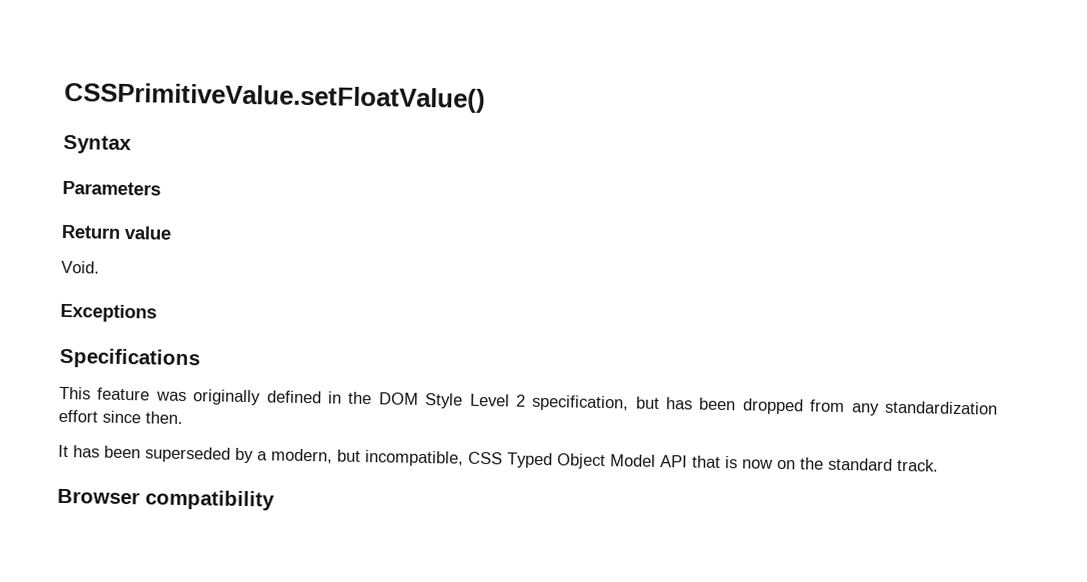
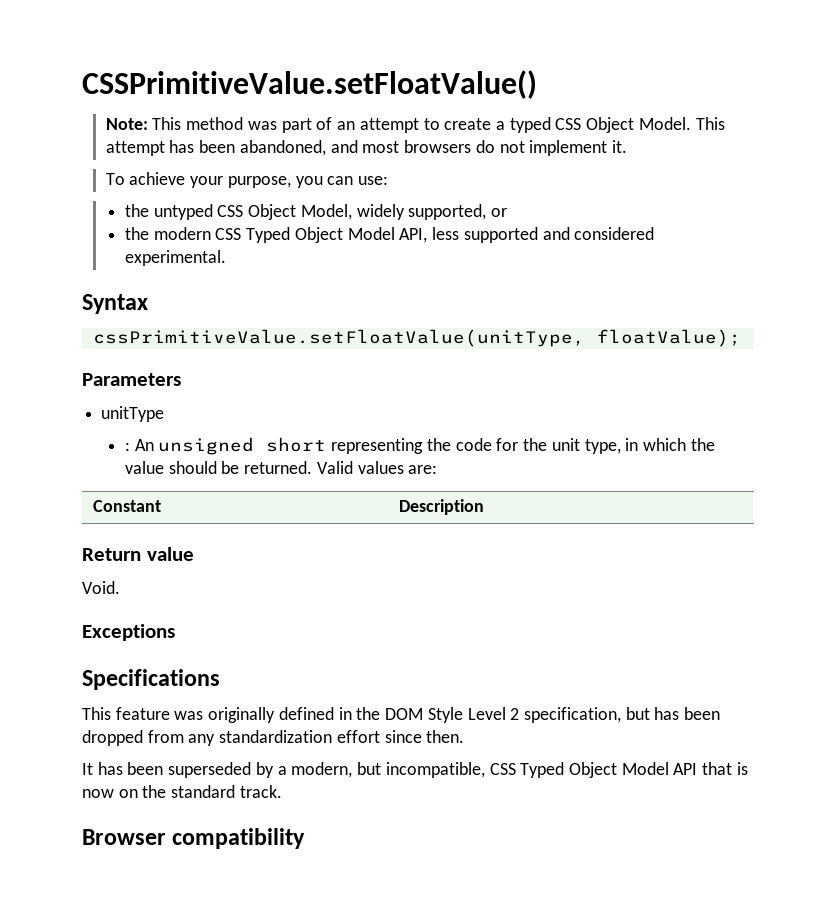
+ Note: This method was part of an attempt to create a typed CSS Object Model. This attempt has been abandoned, and most browsers do not implement it.
+ To achieve your purpose, you can use:
+ the untyped CSS Object Model, widely supported, or
+ the modern CSS Typed Object Model API, less supported and considered experimental.
+ cssPrimitiveValue.setFloatValue(unitType, floatValue);
+ unitType
+ : An unsigned short representing the code for the unit type, in which the value should be returned. Valid values are:
+ Constant | Description

